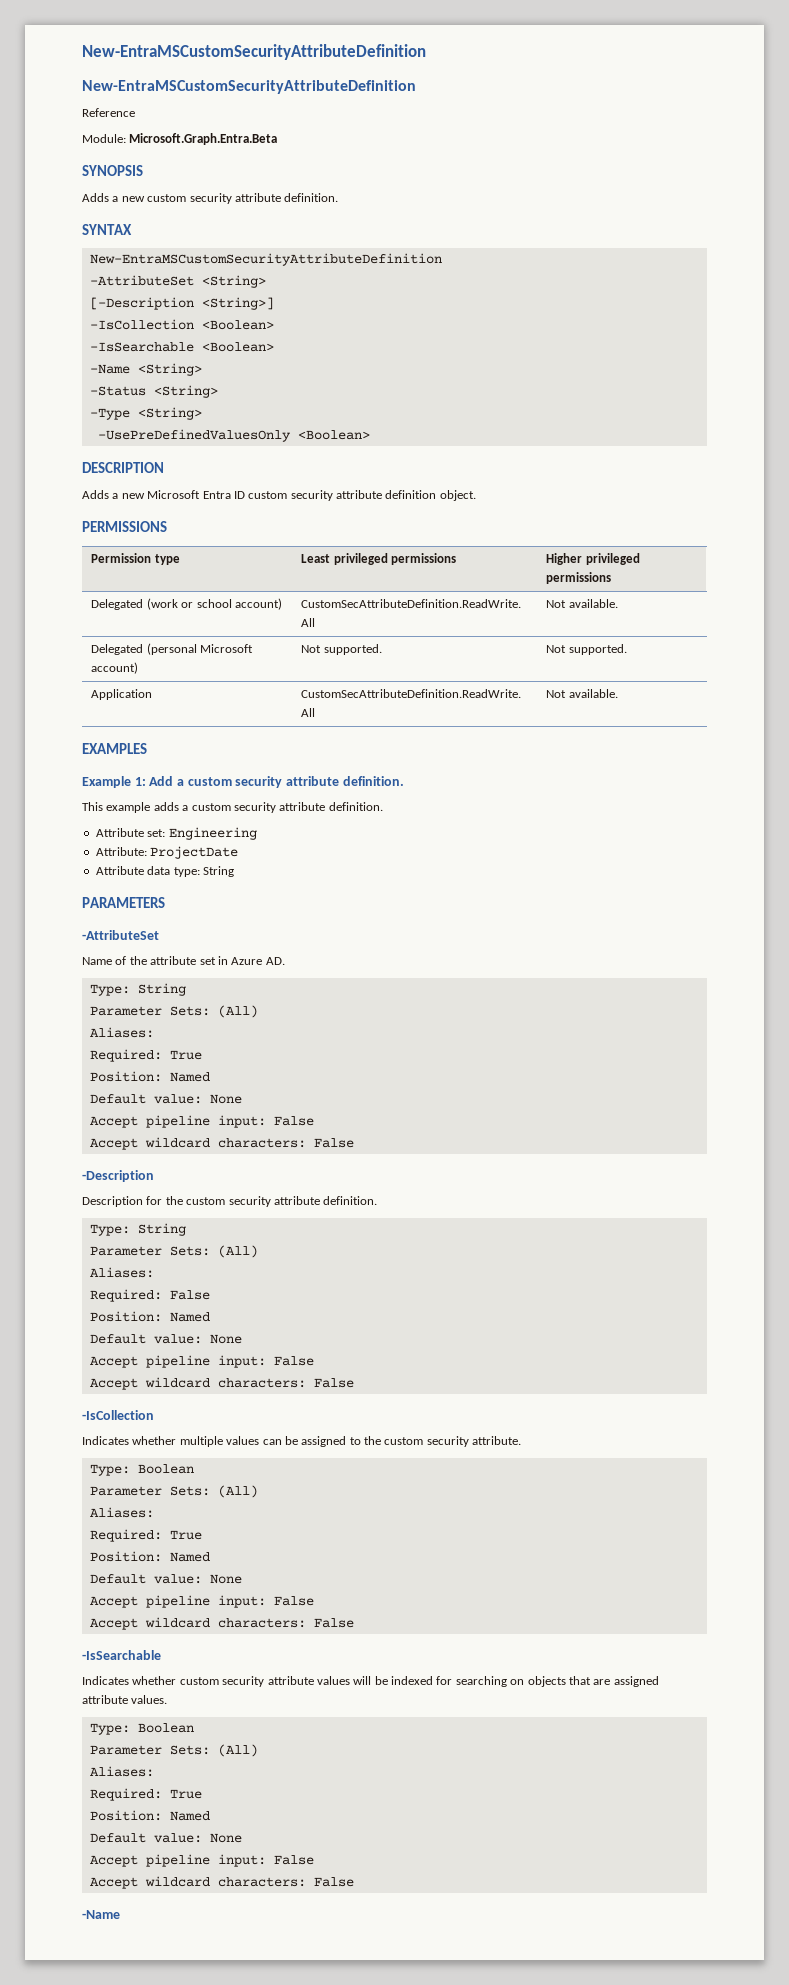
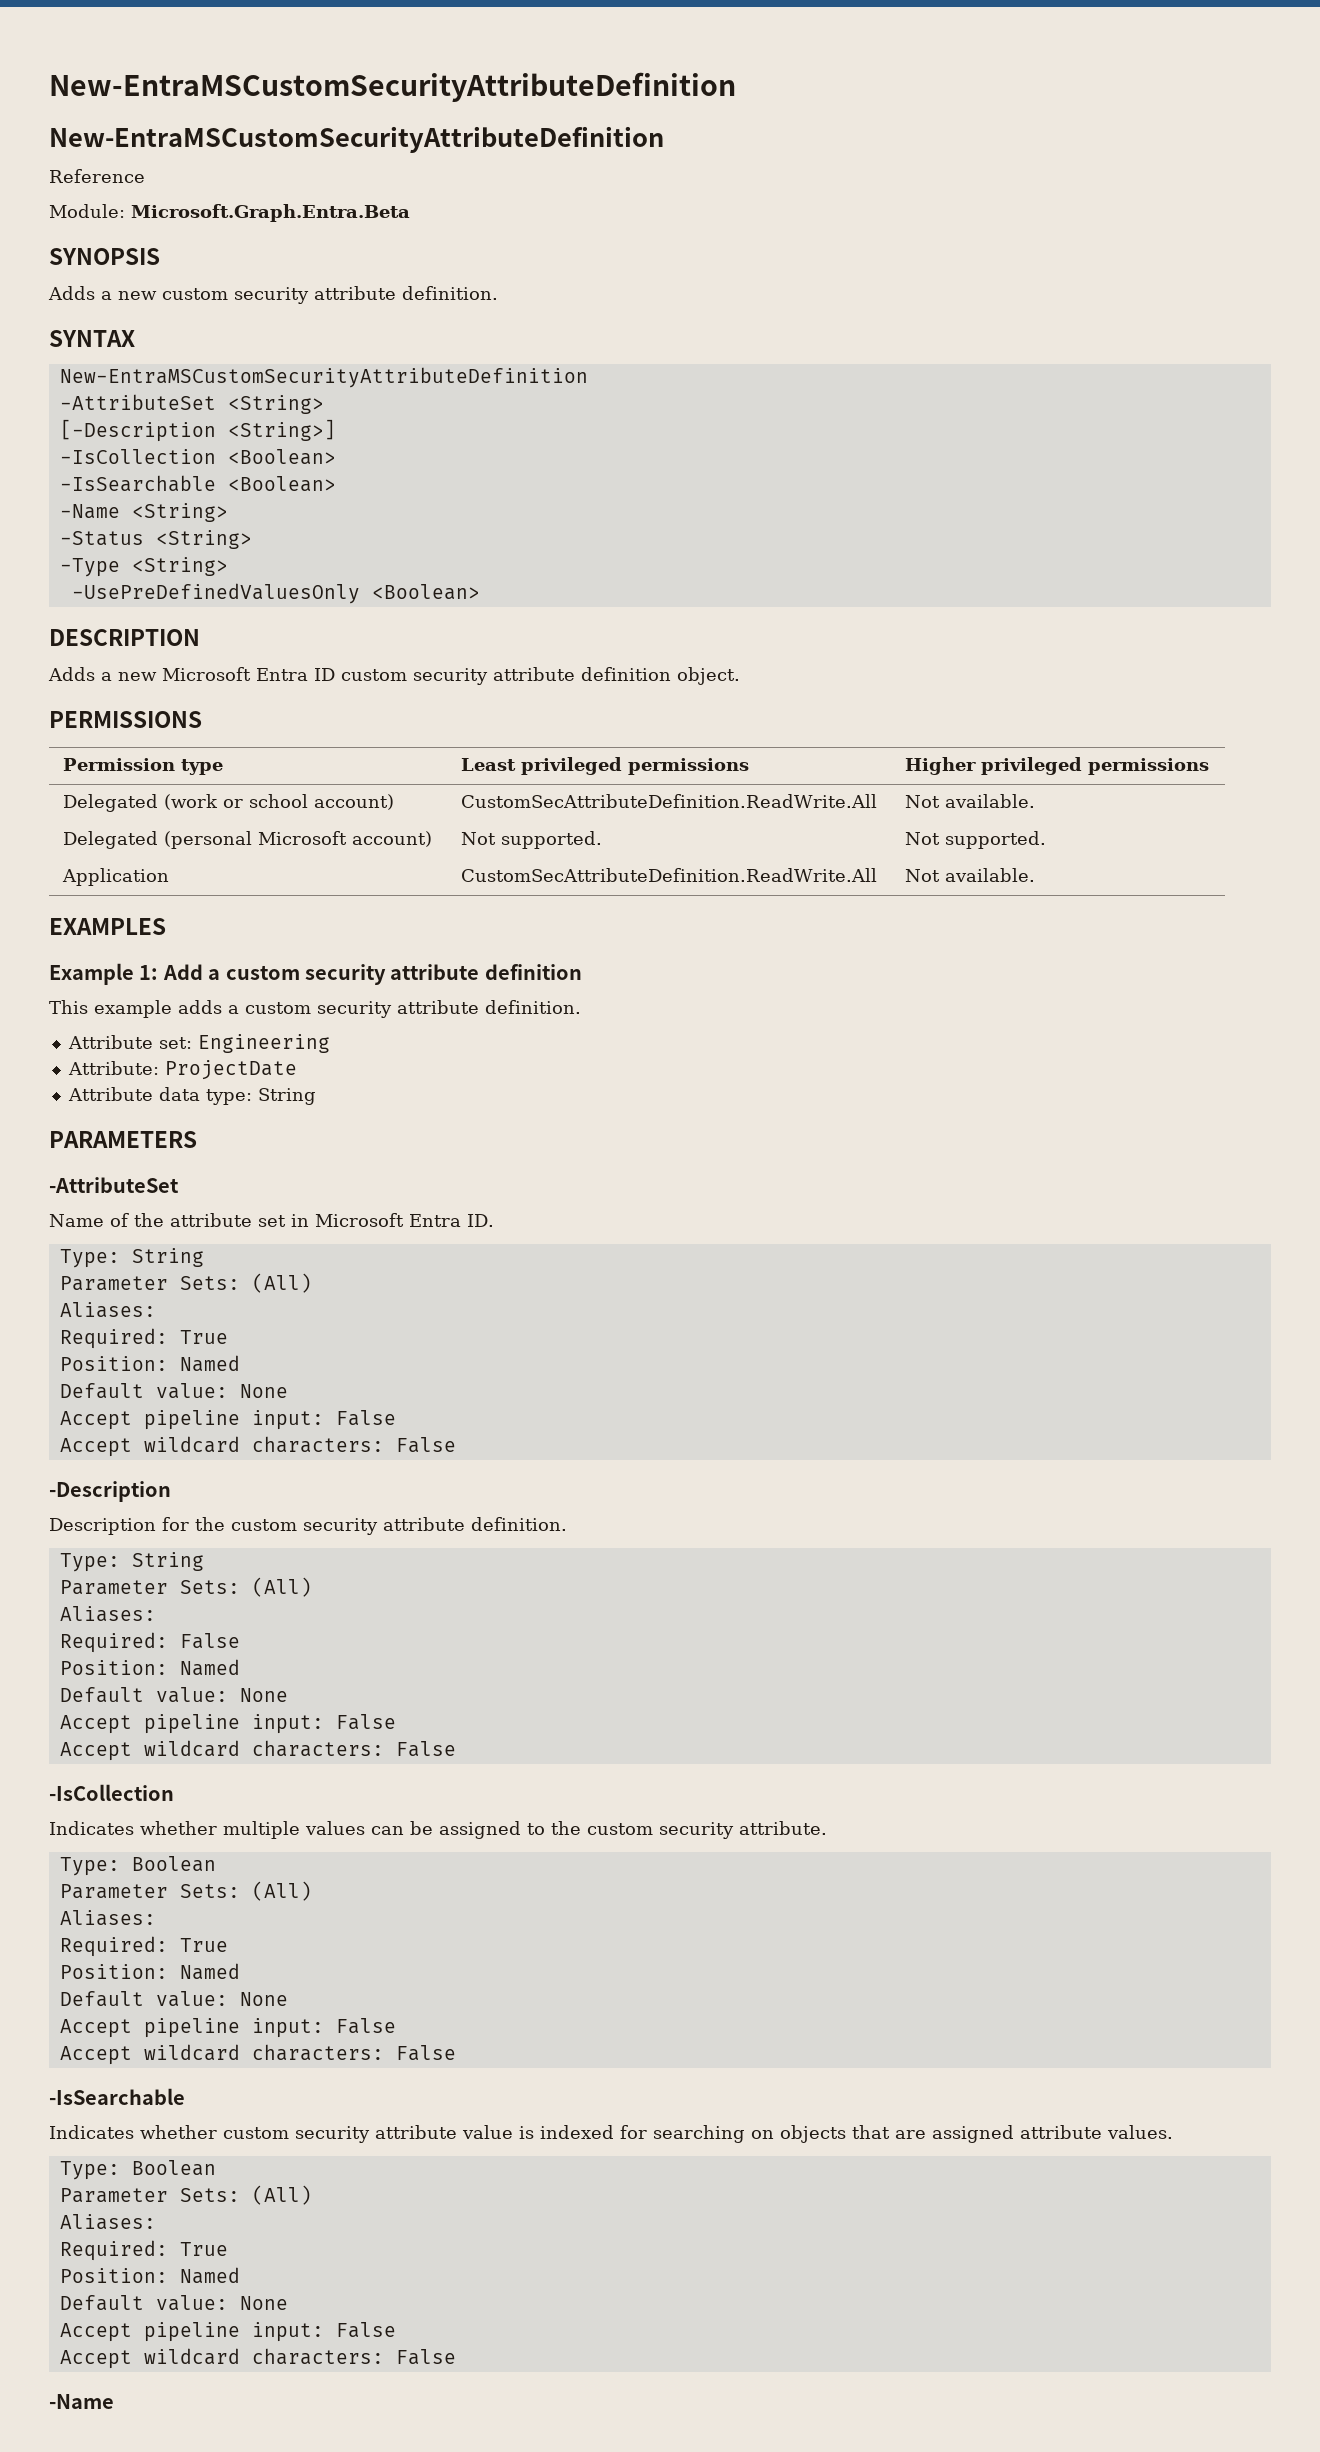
- Example 1: Add a custom security attribute definition.
+ Example 1: Add a custom security attribute definition
- Name of the attribute set in Azure AD.
+ Name of the attribute set in Microsoft Entra ID.
- Indicates whether custom security attribute values will be indexed for searching on objects that are assigned attribute values.
+ Indicates whether custom security attribute value is indexed for searching on objects that are assigned attribute values.

